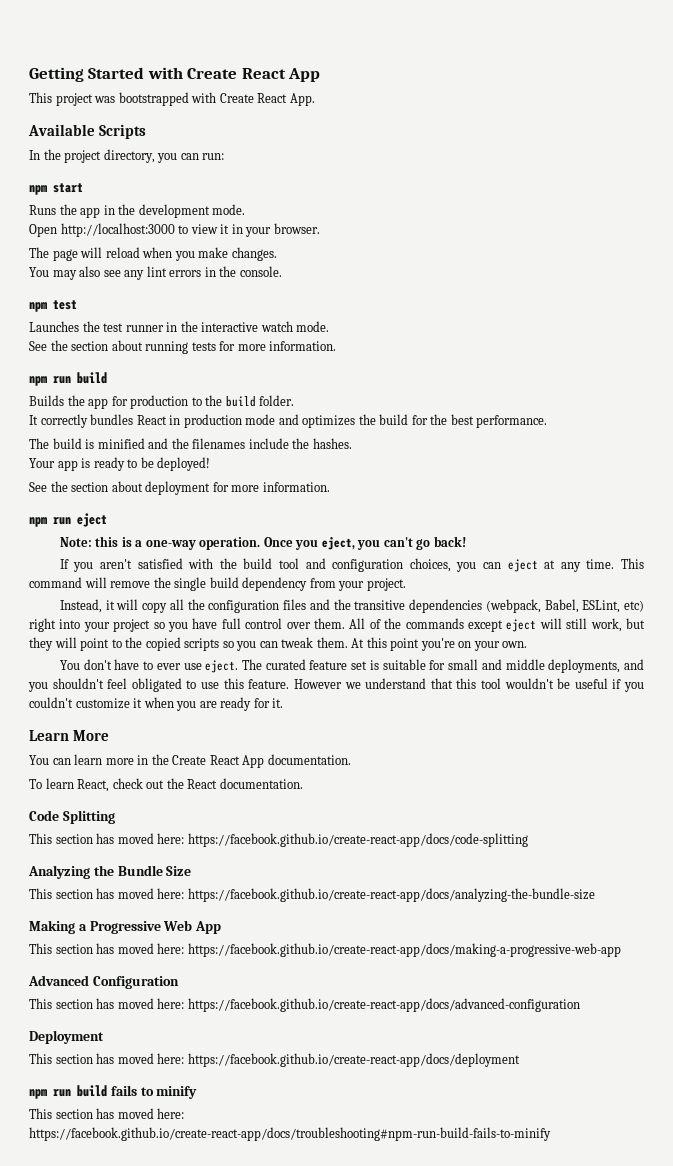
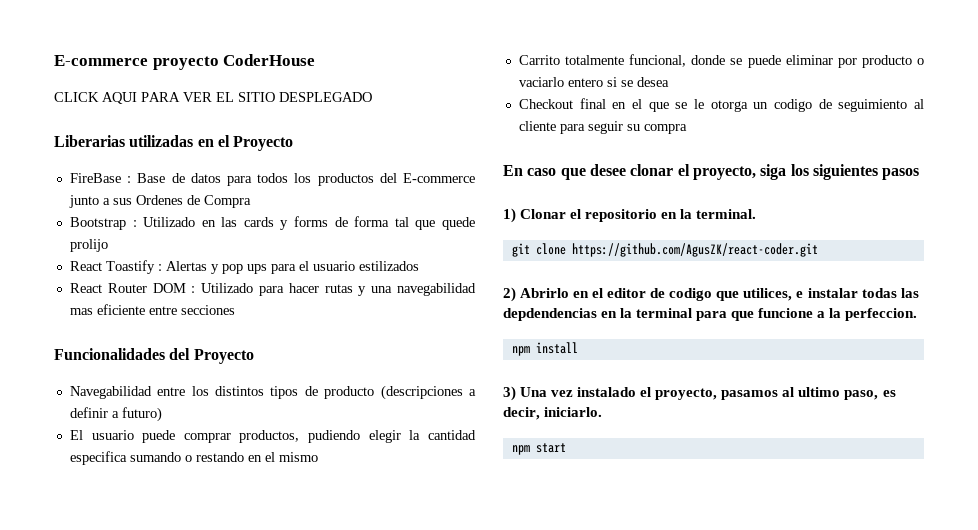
- Getting Started with Create React App
- This project was bootstrapped with Create React App.
- Available Scripts
- In the project directory, you can run:
+ E-commerce proyecto CoderHouse
+ CLICK AQUI PARA VER EL SITIO DESPLEGADO
+ Liberarias utilizadas en el Proyecto
+ FireBase : Base de datos para todos los productos del E-commerce junto a sus Ordenes de Compra
+ Bootstrap : Utilizado en las cards y forms de forma tal que quede prolijo
+ React Toastify : Alertas y pop ups para el usuario estilizados
+ React Router DOM : Utilizado para hacer rutas y una navegabilidad mas eficiente entre secciones
+ Funcionalidades del Proyecto
+ Navegabilidad entre los distintos tipos de producto (descripciones a definir a futuro)
+ El usuario puede comprar productos, pudiendo elegir la cantidad especifica sumando o restando en el mismo
+ Carrito totalmente funcional, donde se puede eliminar por producto o vaciarlo entero si se desea
+ Checkout final en el que se le otorga un codigo de seguimiento al cliente para seguir su compra
+ En caso que desee clonar el proyecto, siga los siguientes pasos
+ 1) Clonar el repositorio en la terminal.
+ git clone https://github.com/AgusZK/react-coder.git
+ 2) Abrirlo en el editor de codigo que utilices, e instalar todas las depdendencias en la terminal para que funcione a la perfeccion.
+ npm install
+ 3) Una vez instalado el proyecto, pasamos al ultimo paso, es decir, iniciarlo.
  npm start
- Runs the app in the development mode.
- Open http://localhost:3000 to view it in your browser.
- The page will reload when you make changes.
- You may also see any lint errors in the console.
- npm test
- Launches the test runner in the interactive watch mode.
- See the section about running tests for more information.
- npm run build
- Builds the app for production to the build folder.
- It correctly bundles React in production mode and optimizes the build for the best performance.
- The build is minified and the filenames include the hashes.
- Your app is ready to be deployed!
- See the section about deployment for more information.
- npm run eject
- Note: this is a one-way operation. Once you eject, you can't go back!
- If you aren't satisfied with the build tool and configuration choices, you can eject at any time. This command will remove the single build dependency from your project.
- Instead, it will copy all the configuration files and the transitive dependencies (webpack, Babel, ESLint, etc) right into your project so you have full control over them. All of the commands except eject will still work, but they will point to the copied scripts so you can tweak them. At this point you're on your own.
- You don't have to ever use eject. The curated feature set is suitable for small and middle deployments, and you shouldn't feel obligated to use this feature. However we understand that this tool wouldn't be useful if you couldn't customize it when you are ready for it.
- Learn More
- You can learn more in the Create React App documentation.
- To learn React, check out the React documentation.
- Code Splitting
- This section has moved here: https://facebook.github.io/create-react-app/docs/code-splitting
- Analyzing the Bundle Size
- This section has moved here: https://facebook.github.io/create-react-app/docs/analyzing-the-bundle-size
- Making a Progressive Web App
- This section has moved here: https://facebook.github.io/create-react-app/docs/making-a-progressive-web-app
- Advanced Configuration
- This section has moved here: https://facebook.github.io/create-react-app/docs/advanced-configuration
- Deployment
- This section has moved here: https://facebook.github.io/create-react-app/docs/deployment
- npm run build fails to minify
- This section has moved here: https://facebook.github.io/create-react-app/docs/troubleshooting#npm-run-build-fails-to-minify

